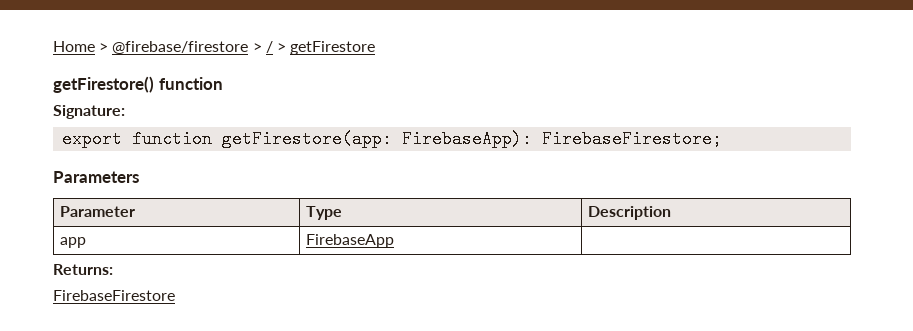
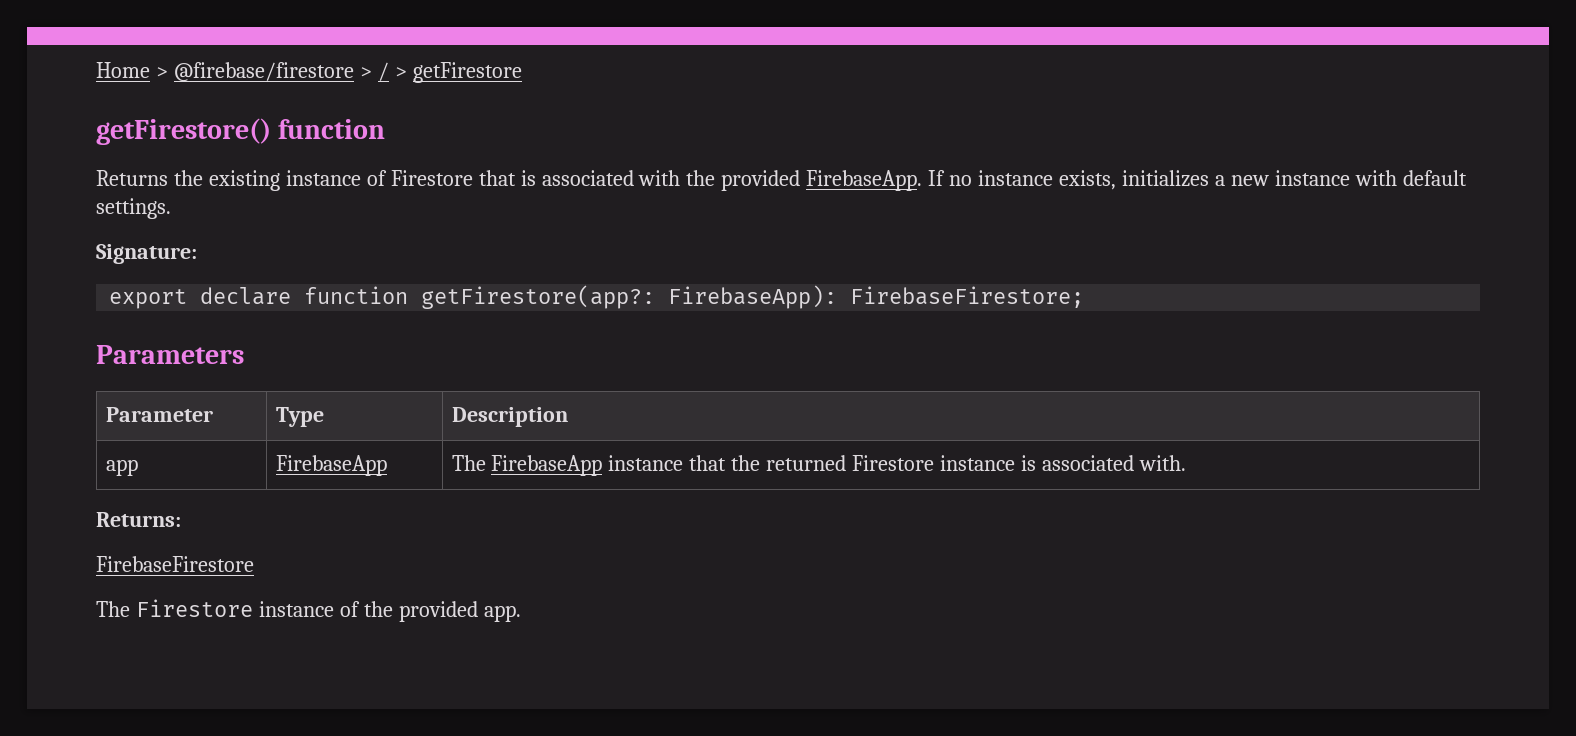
+ Returns the existing instance of Firestore that is associated with the provided FirebaseApp. If no instance exists, initializes a new instance with default settings.
- export function getFirestore(app: FirebaseApp): FirebaseFirestore;
+ export declare function getFirestore(app?: FirebaseApp): FirebaseFirestore;
- app | FirebaseApp |
+ app | FirebaseApp | The FirebaseApp instance that the returned Firestore instance is associated with.
  Returns:
  FirebaseFirestore
+ The Firestore instance of the provided app.

